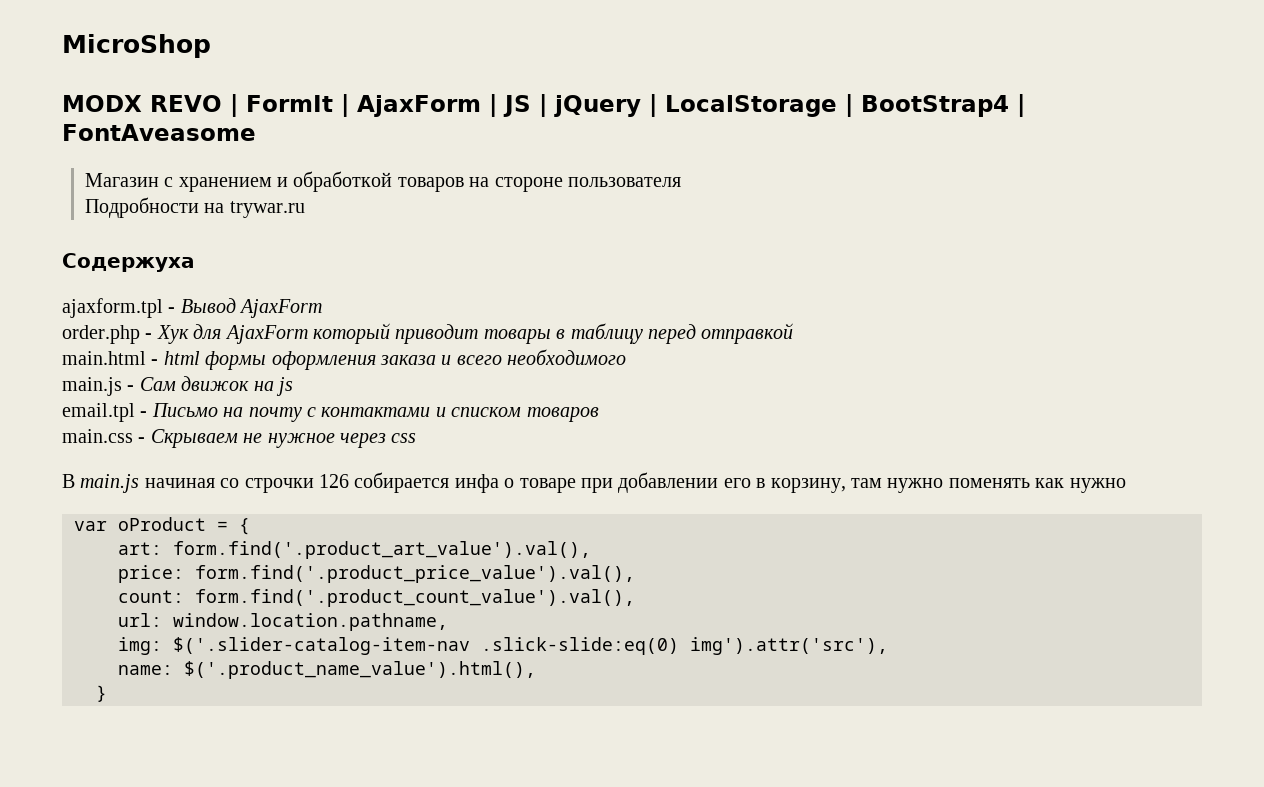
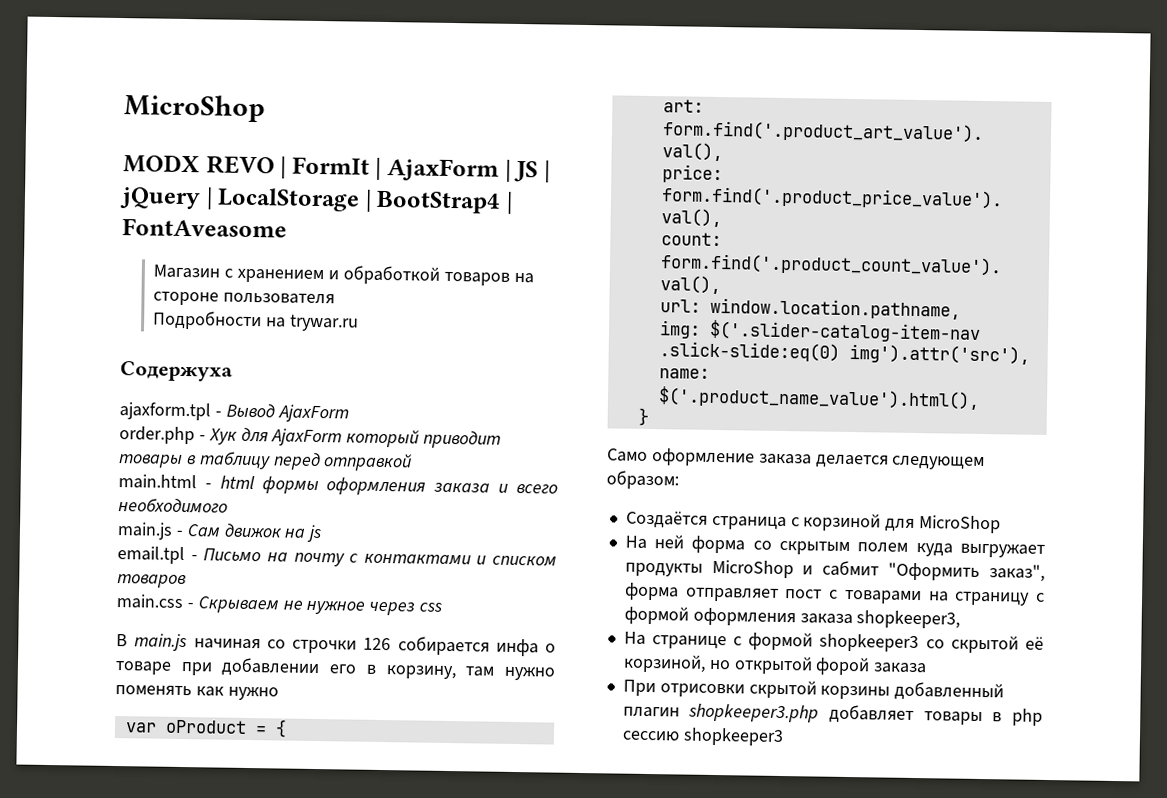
+ Само оформление заказа делается следующем образом:
+ Создаётся страница с корзиной для MicroShop
+ На ней форма со скрытым полем куда выгружает продукты MicroShop и сабмит "Оформить заказ", форма отправляет пост с товарами на страницу с формой оформления заказа shopkeeper3,
+ На странице с формой shopkeeper3 со скрытой её корзиной, но открытой форой заказа
+ При отрисовки скрытой корзины добавленный плагин shopkeeper3.php добавляет товары в php сессию shopkeeper3

